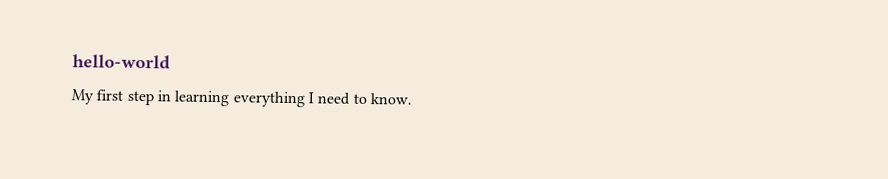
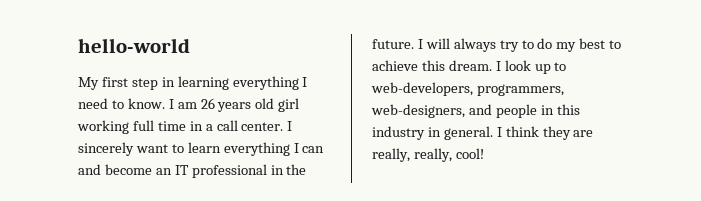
+ I am 26 years old girl working full time in a call center. I sincerely want to learn everything I can and become an IT professional in the future. I will always try to do my best to achieve this dream. I look up to web-developers, programmers, web-designers, and people in this industry in general. I think they are really, really, cool!

